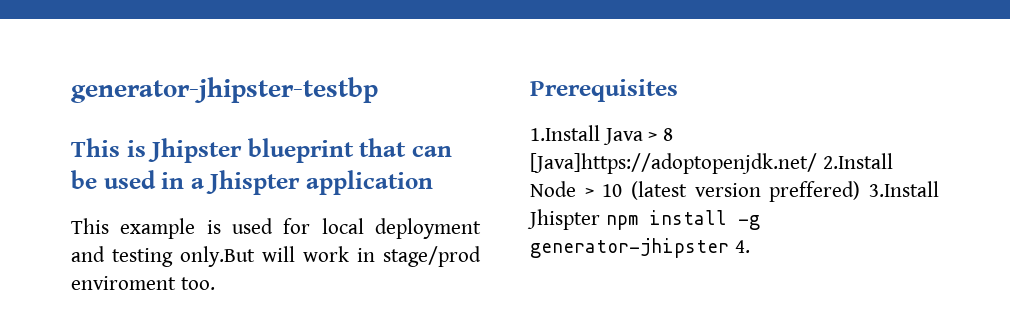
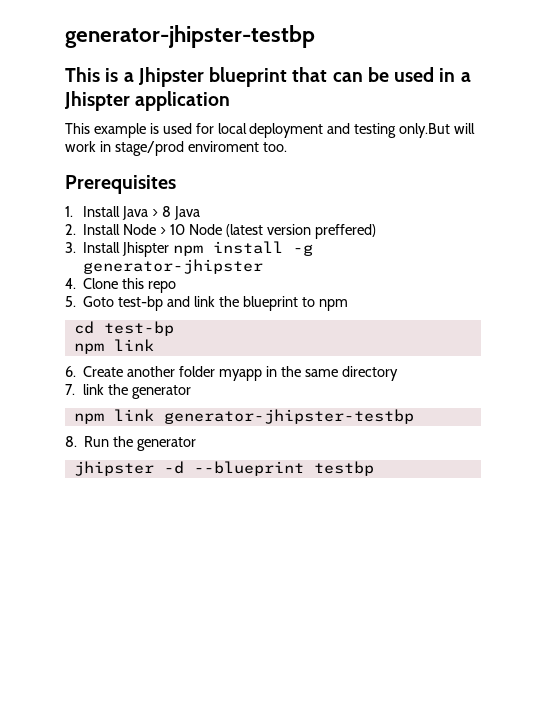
- This is Jhipster blueprint that can be used in a Jhispter application
+ This is a Jhipster blueprint that can be used in a Jhispter application
- 1.Install Java > 8 [Java]https://adoptopenjdk.net/ 2.Install Node > 10 (latest version preffered) 3.Install Jhispter npm install -g generator-jhipster 4.
+ 1. Install Java > 8 Java
+ 2. Install Node > 10 Node (latest version preffered)
+ 3. Install Jhispter npm install -g generator-jhipster
+ 4. Clone this repo
+ 5. Goto test-bp and link the blueprint to npm
+ cd test-bp
+ npm link
+ 6. Create another folder myapp in the same directory
+ 7. link the generator
+ npm link generator-jhipster-testbp
+ 8. Run the generator
+ jhipster -d --blueprint testbp

